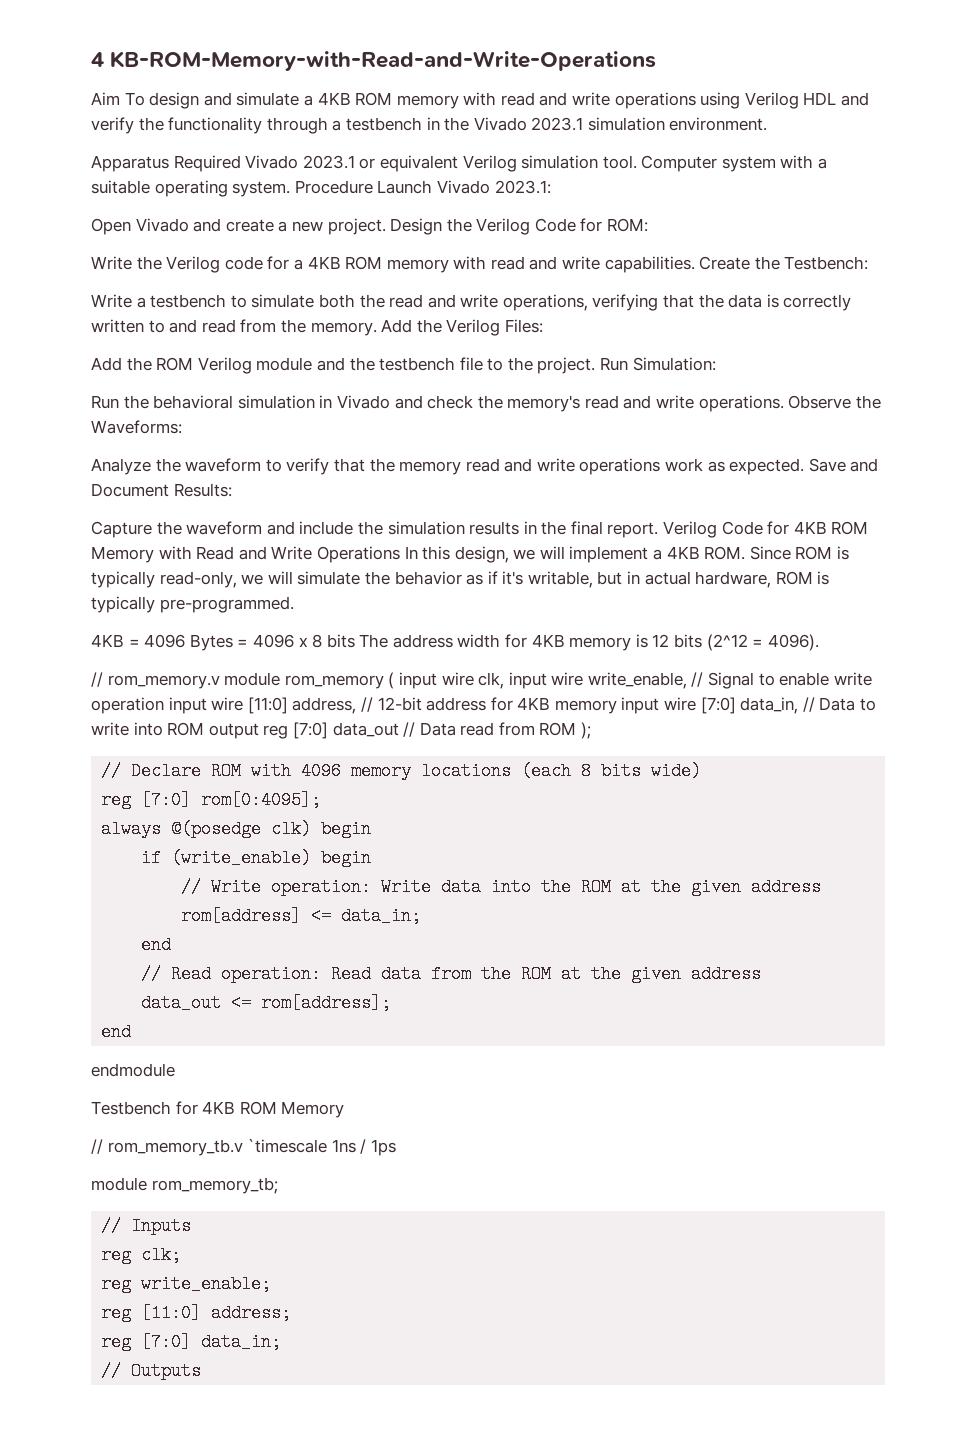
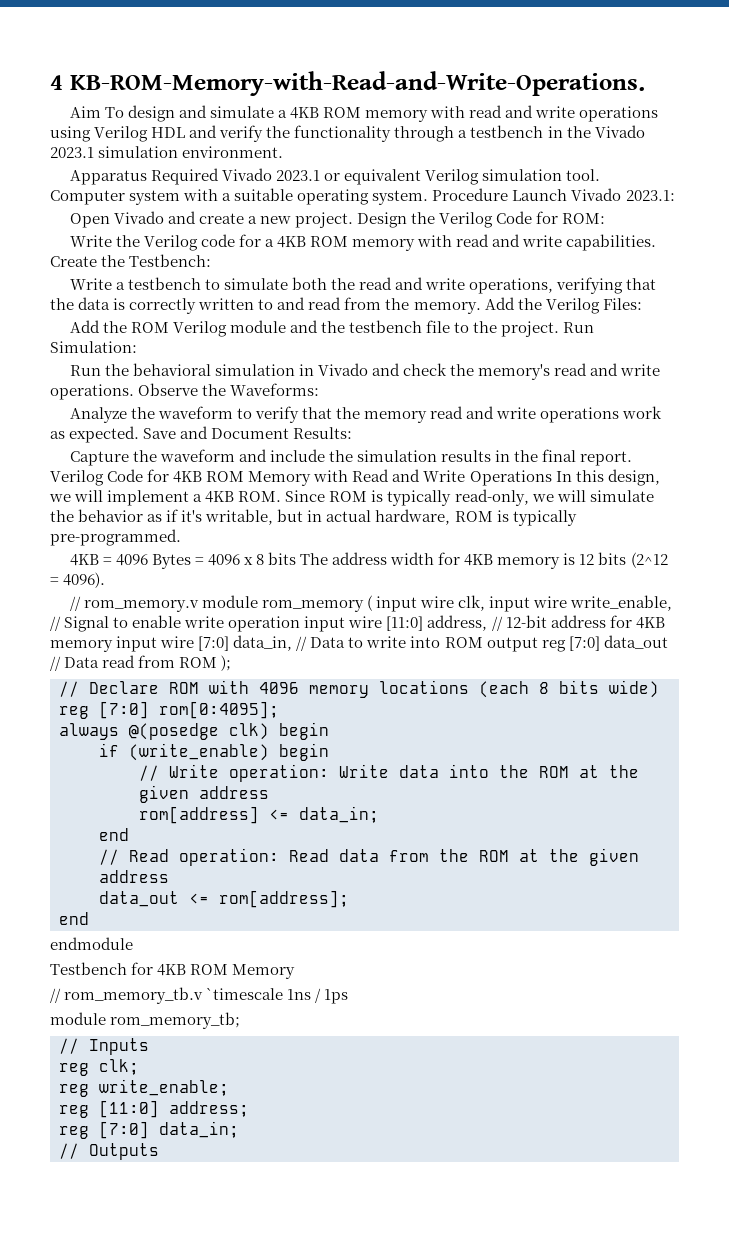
- 4 KB-ROM-Memory-with-Read-and-Write-Operations
+ 4 KB-ROM-Memory-with-Read-and-Write-Operations.

